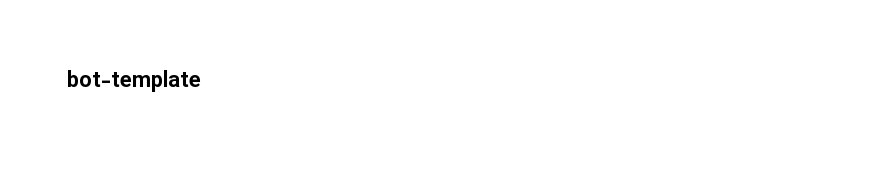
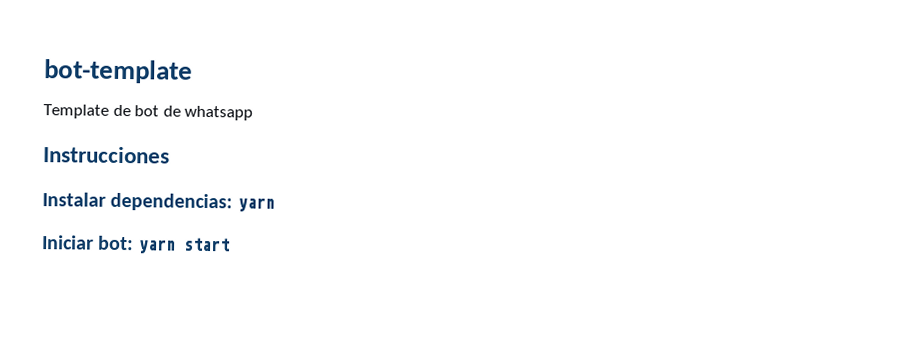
+ Template de bot de whatsapp
+ Instrucciones
+ Instalar dependencias: yarn
+ Iniciar bot: yarn start

